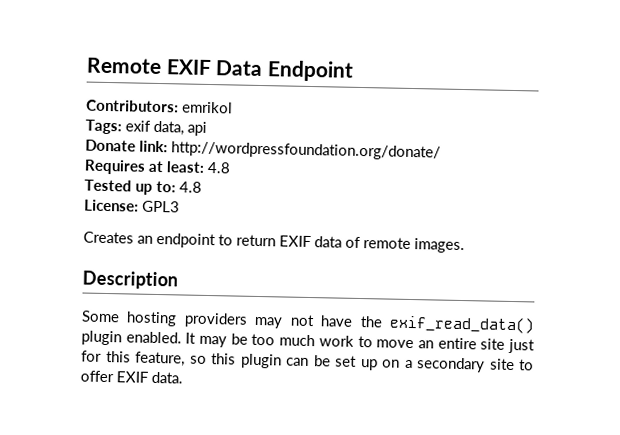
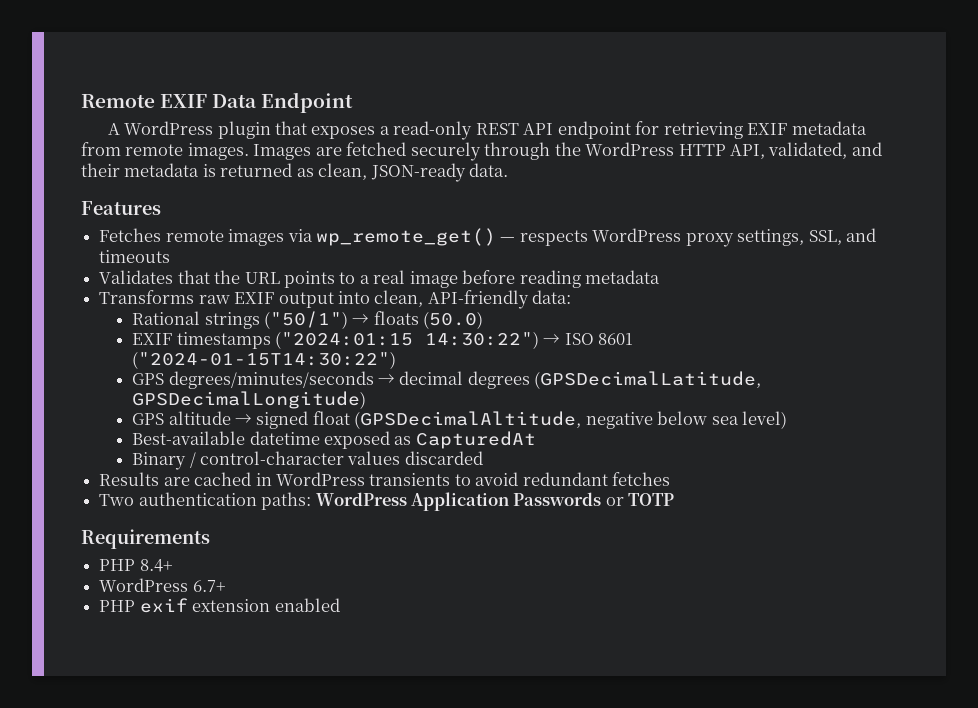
- Contributors: emrikol
- Tags: exif data, api
- Donate link: http://wordpressfoundation.org/donate/
- Requires at least: 4.8
- Tested up to: 4.8
- License: GPL3
- Creates an endpoint to return EXIF data of remote images.
- Description
- Some hosting providers may not have the exif_read_data() plugin enabled. It may be too much work to move an entire site just for this feature, so this plugin can be set up on a secondary site to offer EXIF data.
+ A WordPress plugin that exposes a read-only REST API endpoint for retrieving EXIF metadata from remote images. Images are fetched securely through the WordPress HTTP API, validated, and their metadata is returned as clean, JSON-ready data.
+ Features
+ Fetches remote images via wp_remote_get() — respects WordPress proxy settings, SSL, and timeouts
+ Validates that the URL points to a real image before reading metadata
+ Transforms raw EXIF output into clean, API-friendly data:
+ Rational strings ("50/1") → floats (50.0)
+ EXIF timestamps ("2024:01:15 14:30:22") → ISO 8601 ("2024-01-15T14:30:22")
+ GPS degrees/minutes/seconds → decimal degrees (GPSDecimalLatitude, GPSDecimalLongitude)
+ GPS altitude → signed float (GPSDecimalAltitude, negative below sea level)
+ Best-available datetime exposed as CapturedAt
+ Binary / control-character values discarded
+ Results are cached in WordPress transients to avoid redundant fetches
+ Two authentication paths: WordPress Application Passwords or TOTP
+ Requirements
+ PHP 8.4+
+ WordPress 6.7+
+ PHP exif extension enabled

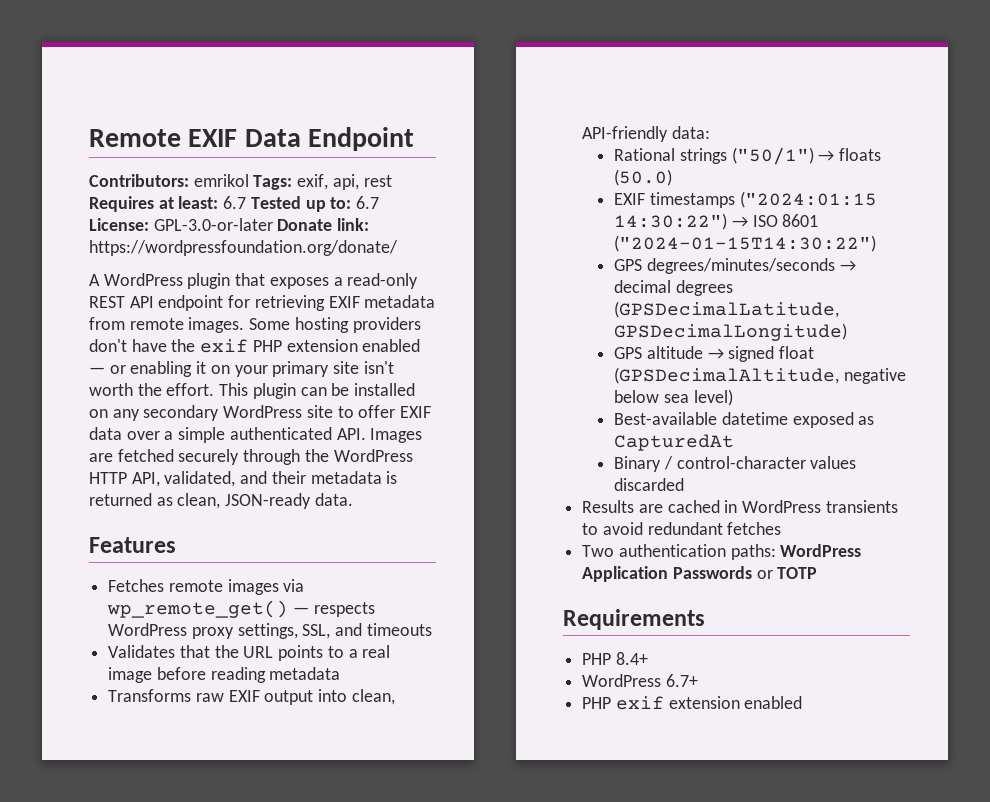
+ Contributors: emrikol Tags: exif, api, rest Requires at least: 6.7 Tested up to: 6.7 License: GPL-3.0-or-later Donate link: https://wordpressfoundation.org/donate/
- Images are fetched securely through the WordPress HTTP API, validated, and their metadata is returned as clean, JSON-ready data.
+ Some hosting providers don't have the exif PHP extension enabled — or enabling it on your primary site isn't worth the effort. This plugin can be installed on any secondary WordPress site to offer EXIF data over a simple authenticated API. Images are fetched securely through the WordPress HTTP API, validated, and their metadata is returned as clean, JSON-ready data.

